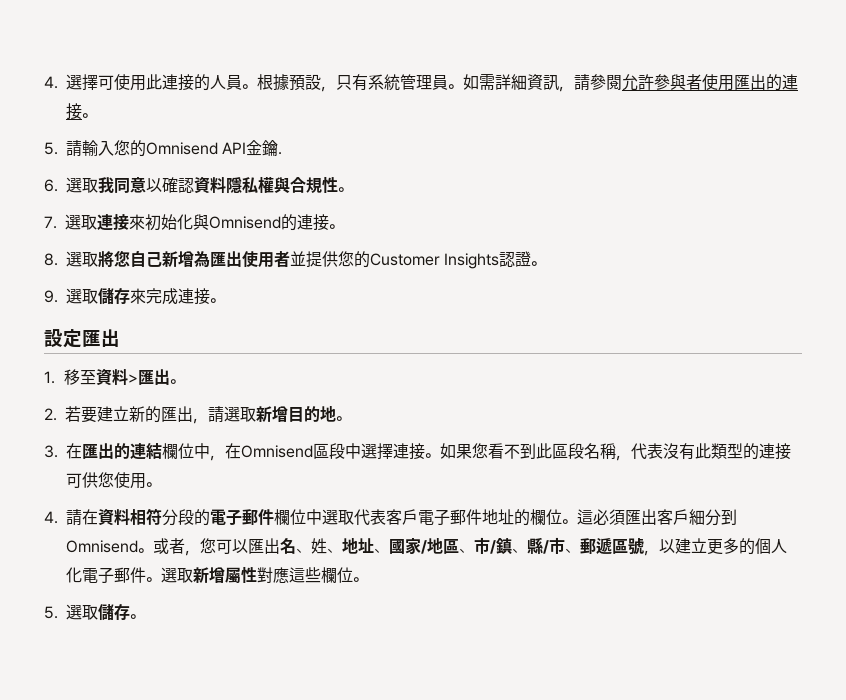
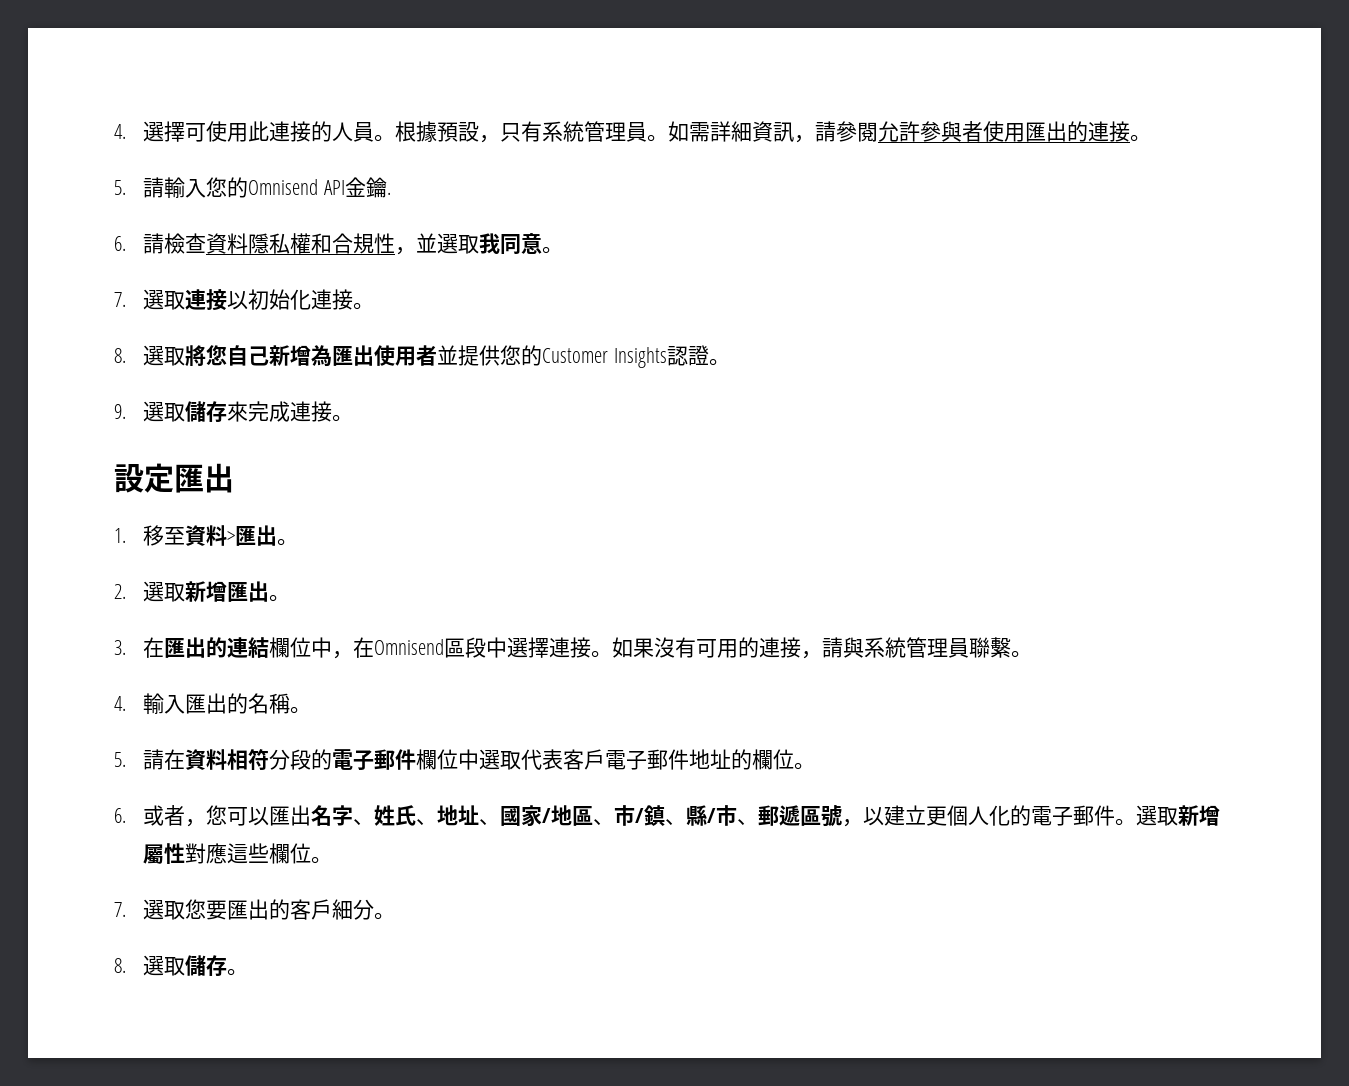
- 6.選取我同意以確認資料隱私權與合規性。
+ 6.請檢查資料隱私權和合規性，並選取我同意。
- 7.選取連接來初始化與Omnisend的連接。
+ 7.選取連接以初始化連接。
- 2.若要建立新的匯出，請選取新增目的地。
+ 2.選取新增匯出。
- 如果您看不到此區段名稱，代表沒有此類型的連接可供您使用。
- 4.請在資料相符分段的電子郵件欄位中選取代表客戶電子郵件地址的欄位。這必須匯出客戶細分到Omnisend。或者，您可以匯出名、姓、地址、國家/地區、市/鎮、縣/市、郵遞區號，以建立更多的個人化電子郵件。
+ 如果沒有可用的連接，請與系統管理員聯繫。
+ 4.輸入匯出的名稱。
+ 5.請在資料相符分段的電子郵件欄位中選取代表客戶電子郵件地址的欄位。
+ 6.或者，您可以匯出名字、姓氏、地址、國家/地區、市/鎮、縣/市、郵遞區號，以建立更個人化的電子郵件。
- 5.選取儲存。
+ 7.選取您要匯出的客戶細分。
+ 8.選取儲存。

